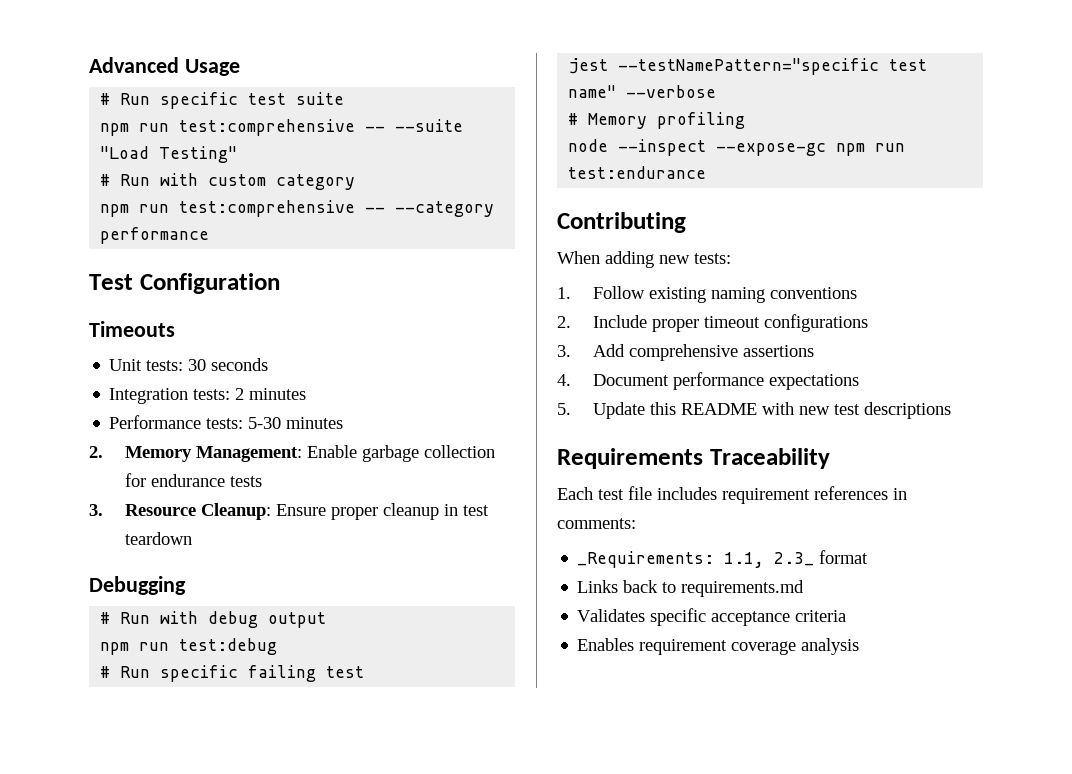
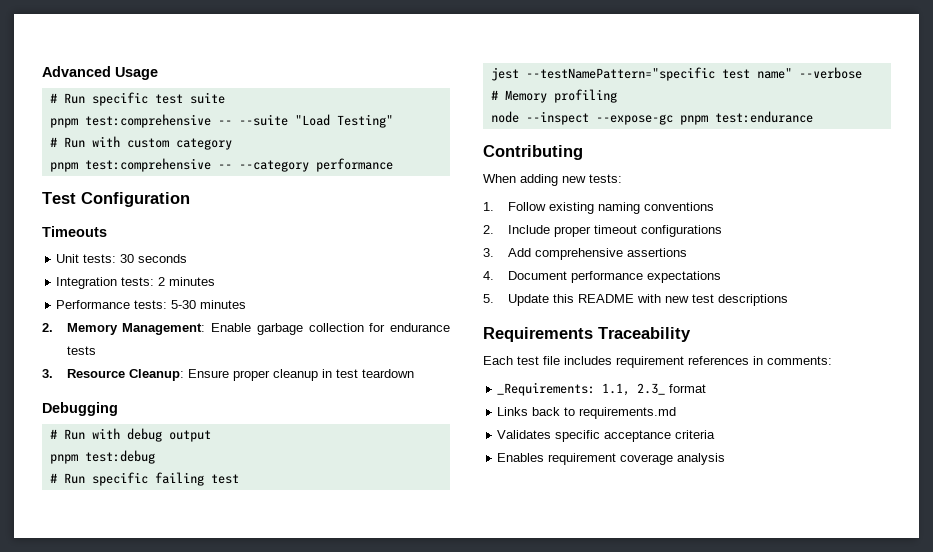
- npm run test:comprehensive -- --suite "Load Testing"
+ pnpm test:comprehensive -- --suite "Load Testing"
- npm run test:comprehensive -- --category performance
+ pnpm test:comprehensive -- --category performance
- npm run test:debug
+ pnpm test:debug
- node --inspect --expose-gc npm run test:endurance
+ node --inspect --expose-gc pnpm test:endurance

